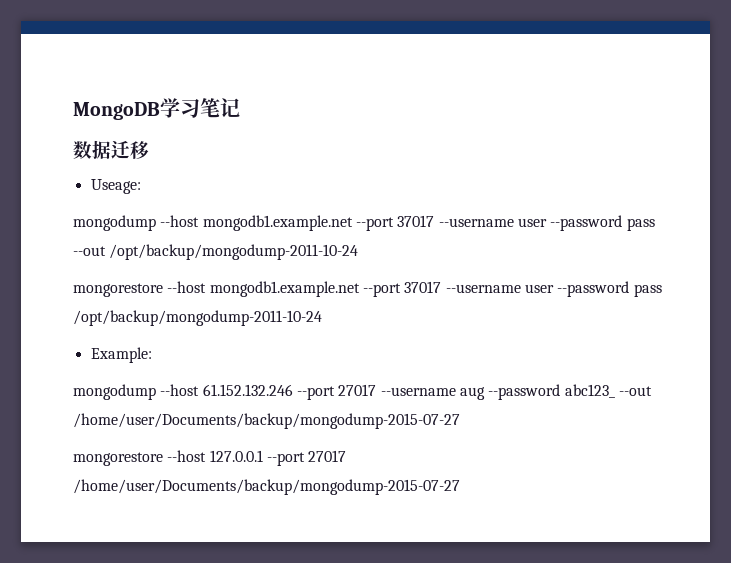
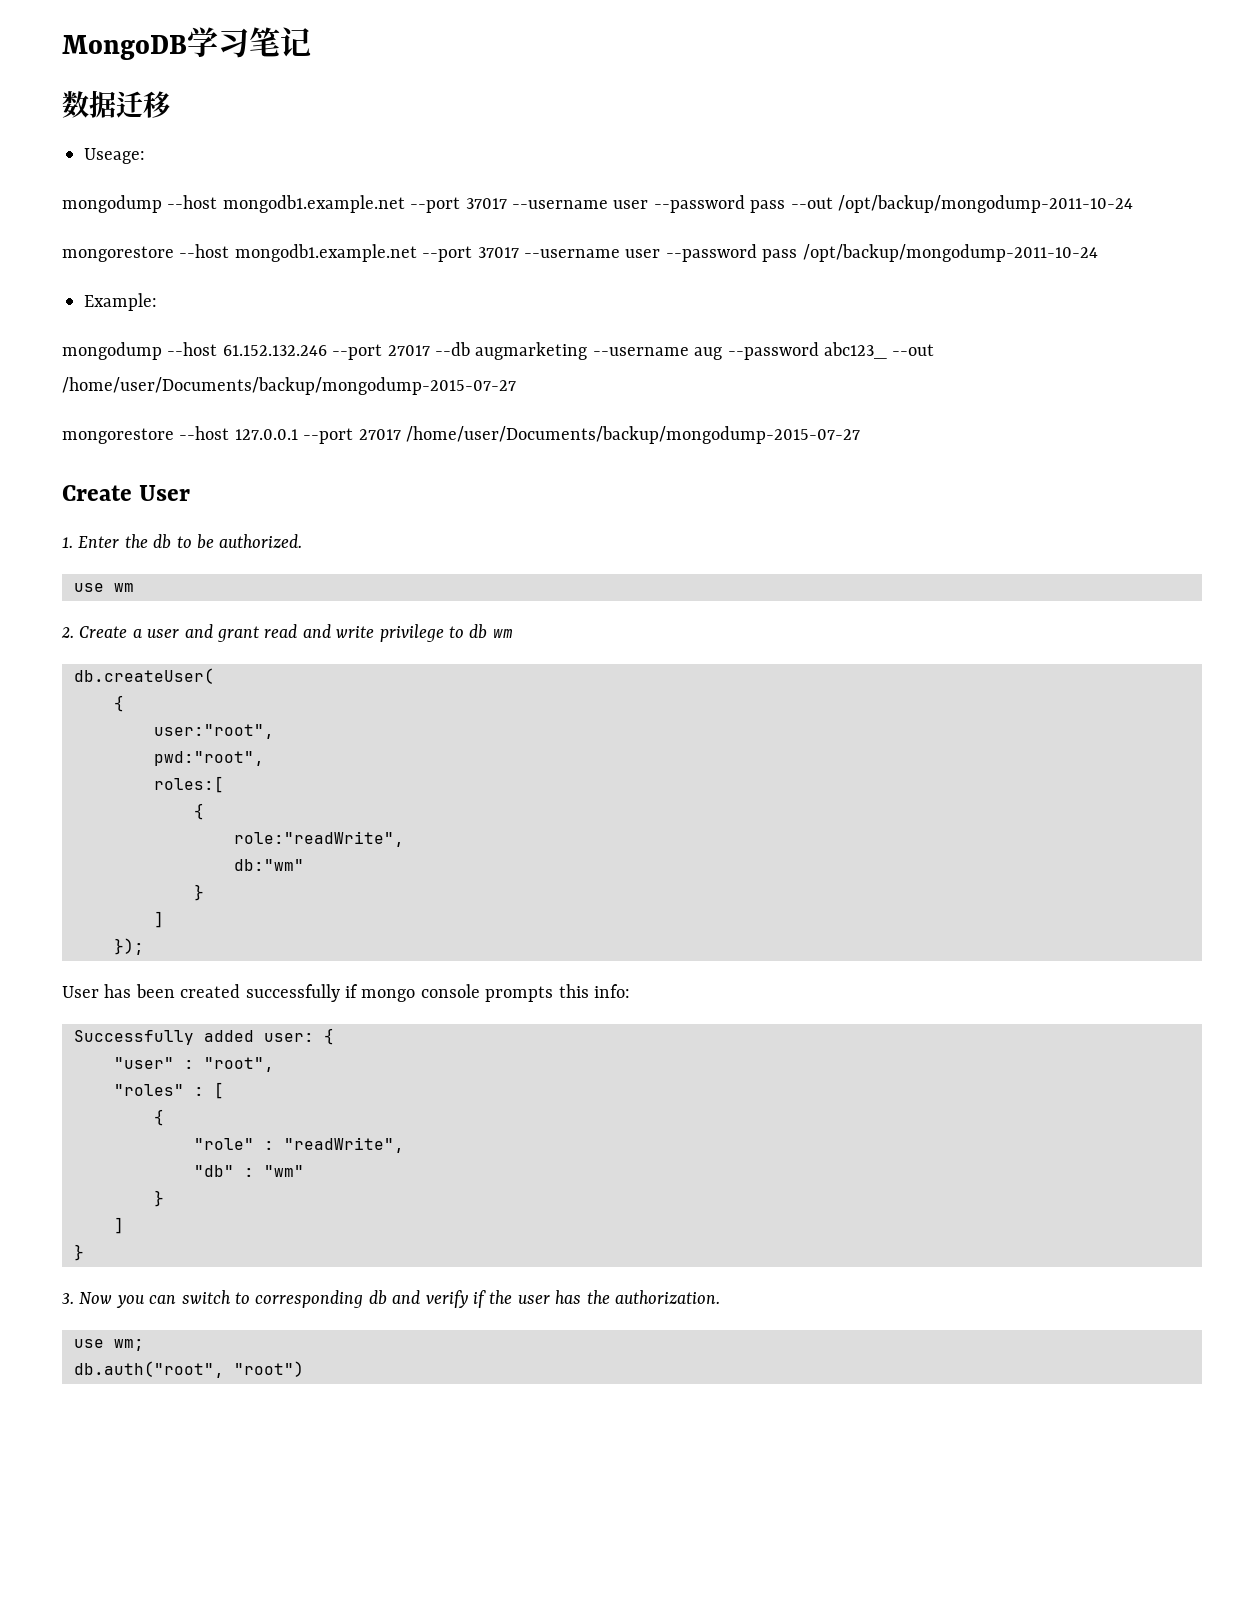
- mongodump --host 61.152.132.246 --port 27017 --username aug --password abc123_ --out /home/user/Documents/backup/mongodump-2015-07-27
+ mongodump --host 61.152.132.246 --port 27017 --db augmarketing --username aug --password abc123_ --out /home/user/Documents/backup/mongodump-2015-07-27
+ Create User
+ 1. Enter the db to be authorized.
+ use wm
+ 2. Create a user and grant read and write privilege to db wm
+ db.createUser(
+ {
+ user:"root",
+ pwd:"root",
+ roles:[
+ {
+ role:"readWrite",
+ db:"wm"
+ }
+ ]
+ });
+ User has been created successfully if mongo console prompts this info:
+ Successfully added user: {
+ "user" : "root",
+ "roles" : [
+ {
+ "role" : "readWrite",
+ "db" : "wm"
+ }
+ ]
+ }
+ 3. Now you can switch to corresponding db and verify if the user has the authorization.
+ use wm;
+ db.auth("root", "root")

